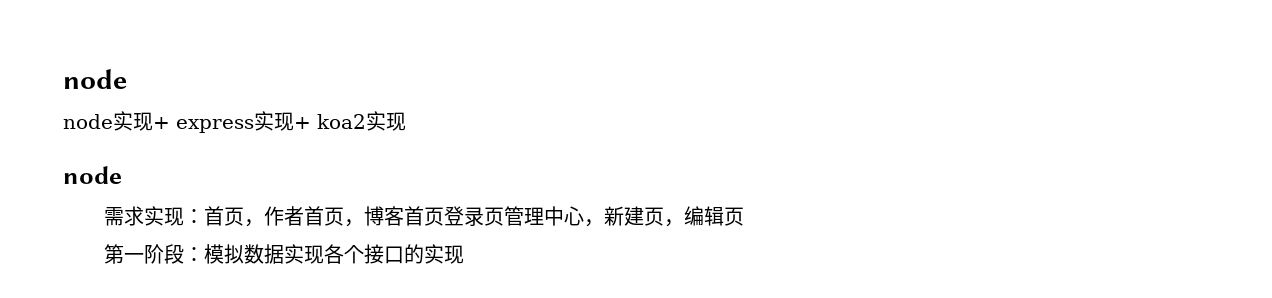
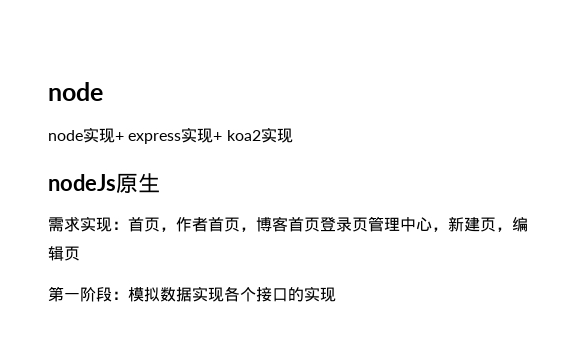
  node实现+ express实现+ koa2实现
- node
+ nodeJs原生

